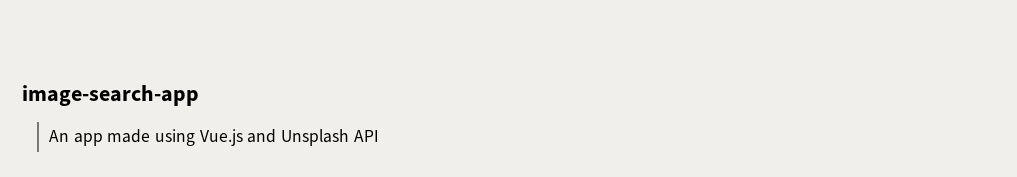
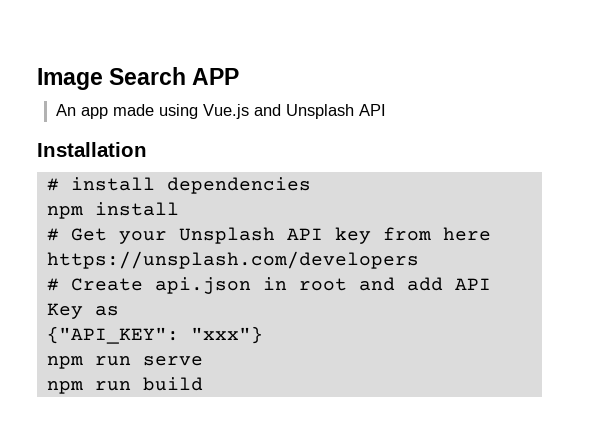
- image-search-app
+ Image Search APP
+ Installation
+ # install dependencies
+ npm install
+ # Get your Unsplash API key from here https://unsplash.com/developers
+ # Create api.json in root and add API Key as
+ {"API_KEY": "xxx"}
+ npm run serve
+ npm run build

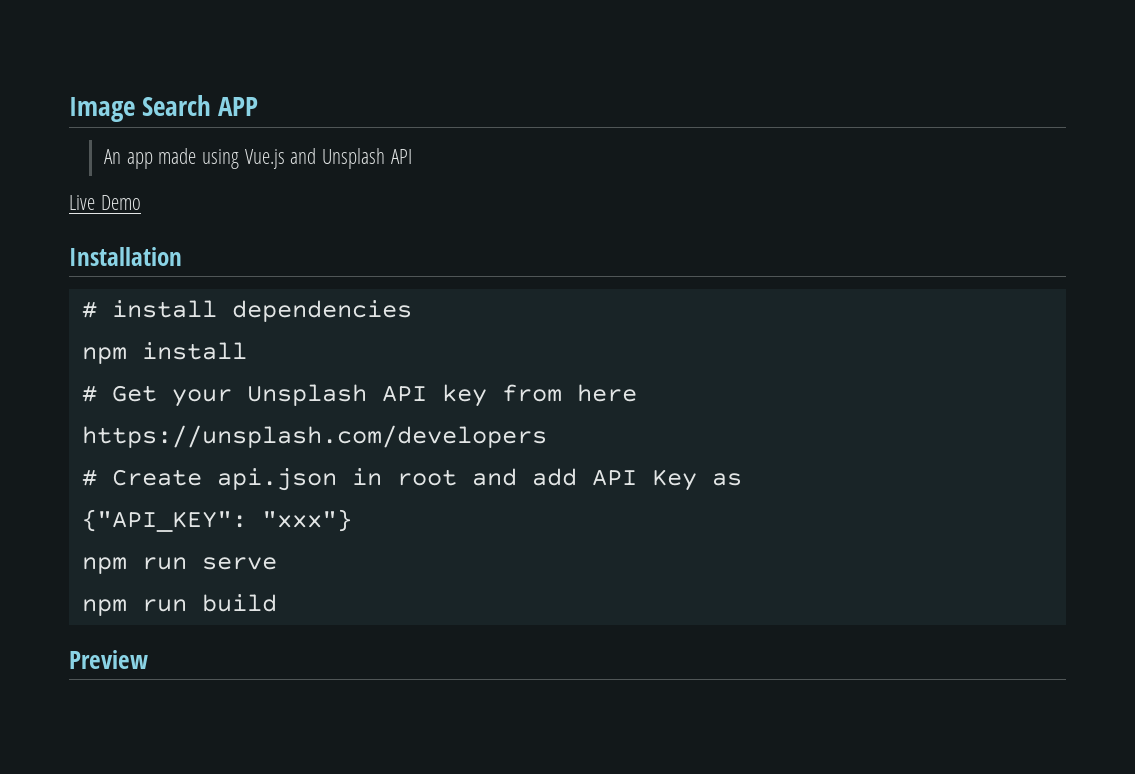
+ Live Demo
+ Preview

